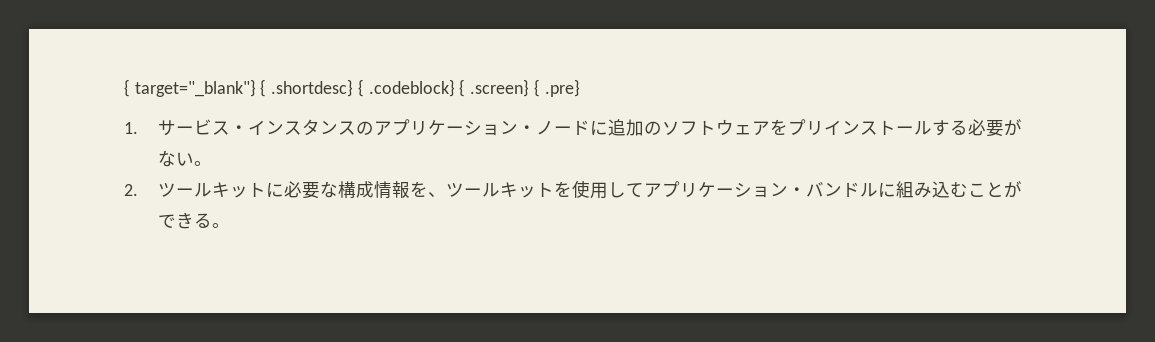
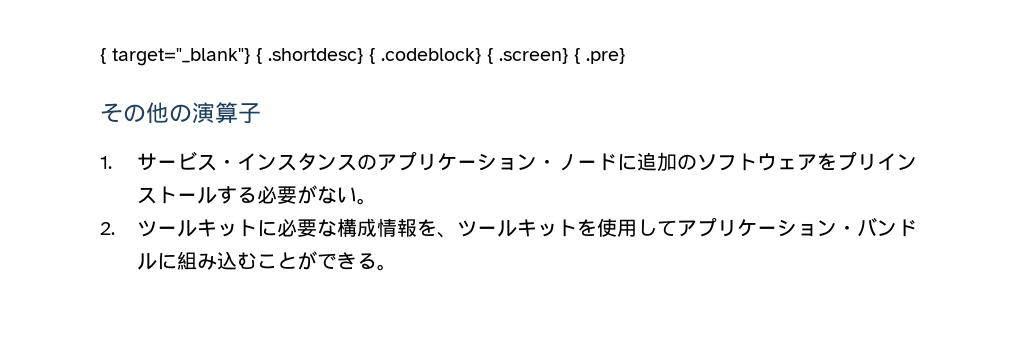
+ その他の演算子

